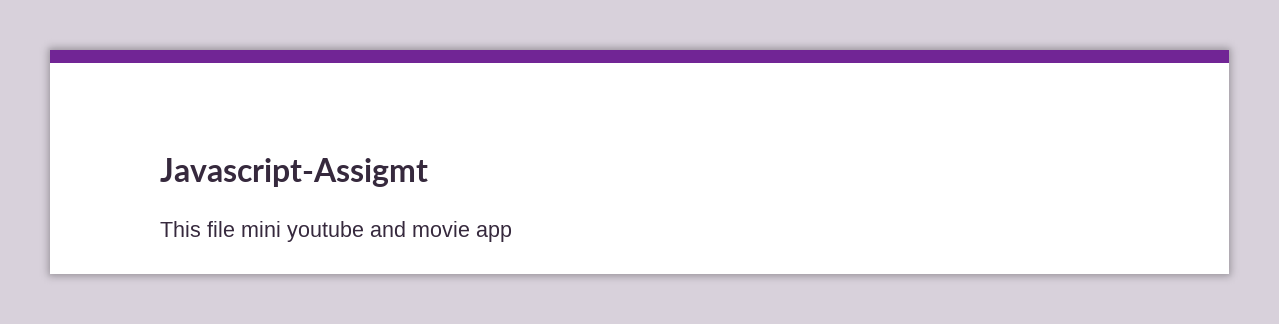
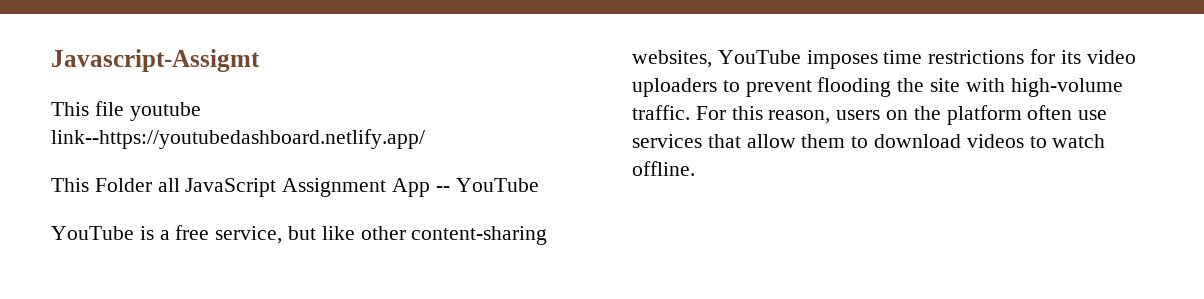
- This file mini youtube and movie app
+ This file youtube link--https://youtubedashboard.netlify.app/
+ This Folder all JavaScript Assignment App -- YouTube
+ YouTube is a free service, but like other content-sharing websites, YouTube imposes time restrictions for its video uploaders to prevent flooding the site with high-volume traffic. For this reason, users on the platform often use services that allow them to download videos to watch offline.

